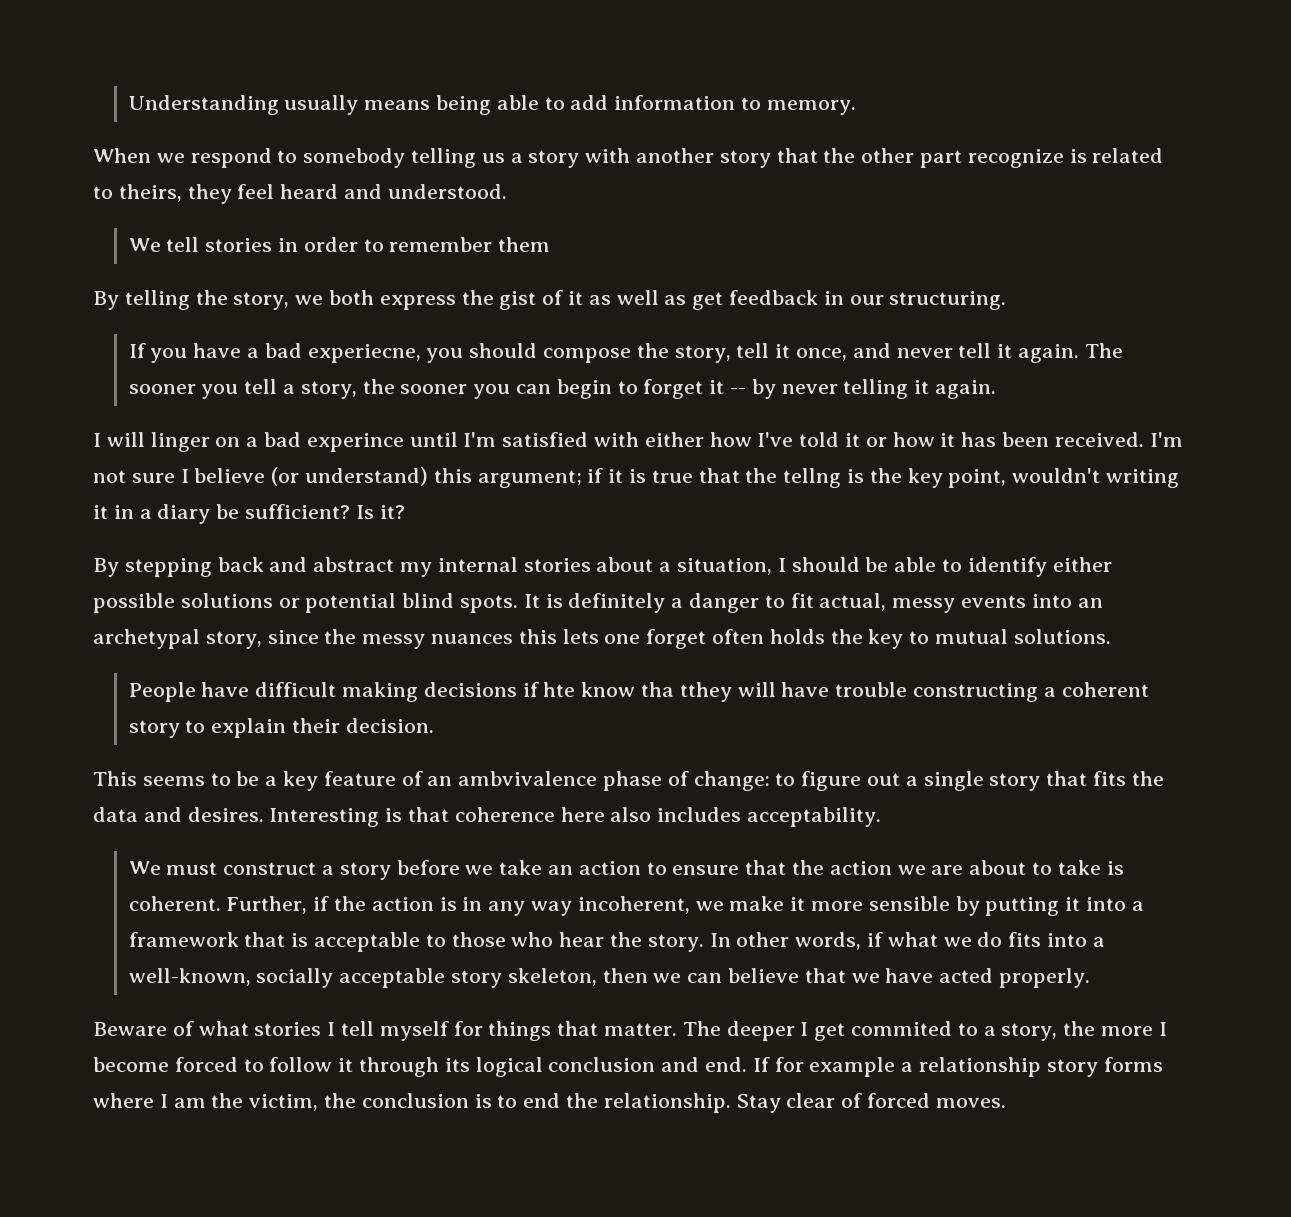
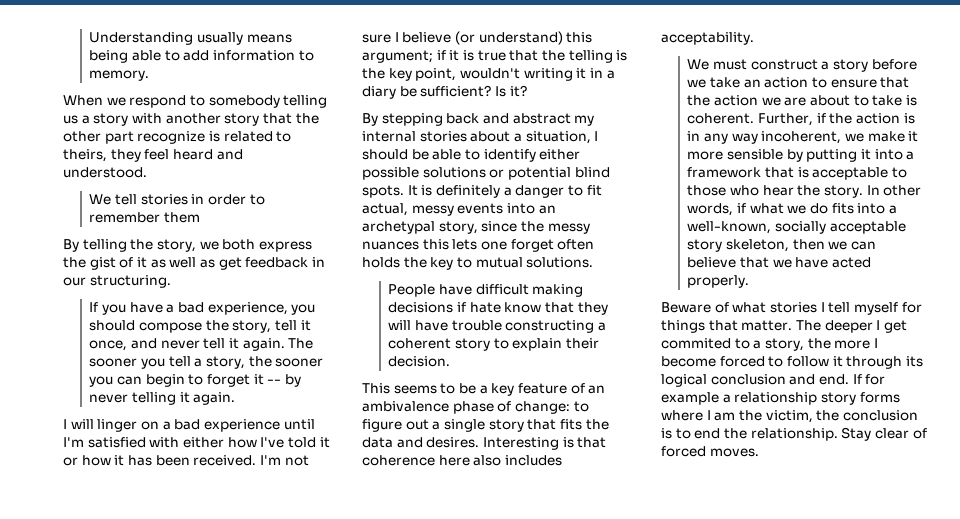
- If you have a bad experiecne, you should compose the story, tell it once, and never tell it again.
+ If you have a bad experience, you should compose the story, tell it once, and never tell it again.
- I will linger on a bad experince until I'm satisfied with either how I've told it or how it has been received.
+ I will linger on a bad experience until I'm satisfied with either how I've told it or how it has been received.
- I'm not sure I believe (or understand) this argument; if it is true that the tellng is the key point, wouldn't writing it in a diary be sufficient?
+ I'm not sure I believe (or understand) this argument; if it is true that the telling is the key point, wouldn't writing it in a diary be sufficient?
- People have difficult making decisions if hte know tha tthey will have trouble constructing a coherent story to explain their decision.
+ People have difficult making decisions if hate know that they will have trouble constructing a coherent story to explain their decision.
- This seems to be a key feature of an ambvivalence phase of change: to figure out a single story that fits the data and desires.
+ This seems to be a key feature of an ambivalence phase of change: to figure out a single story that fits the data and desires.

